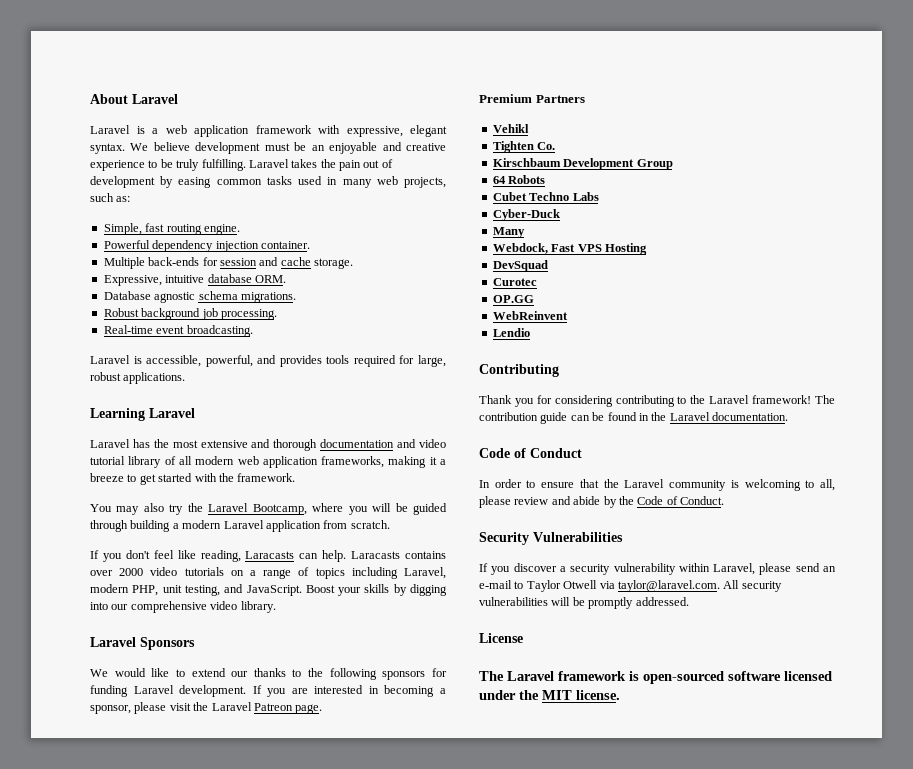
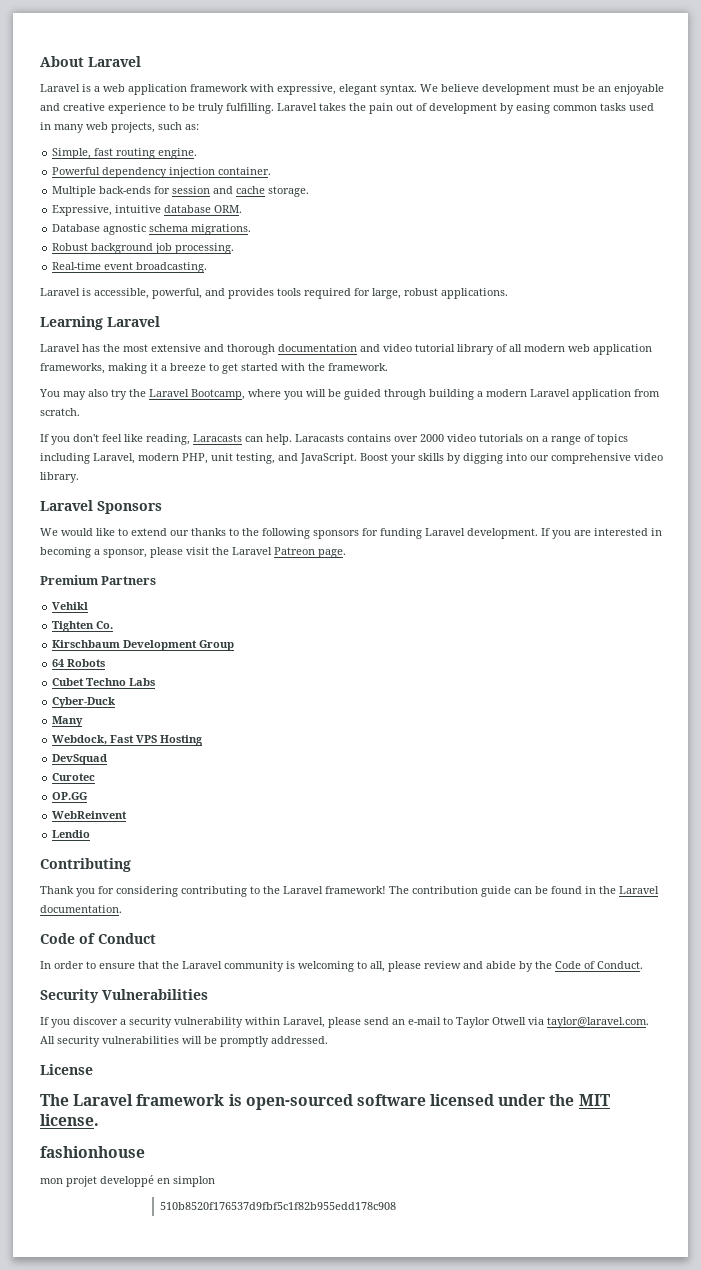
+ fashionhouse
+ mon projet developpé en simplon
+ 510b8520f176537d9fbf5c1f82b955edd178c908

